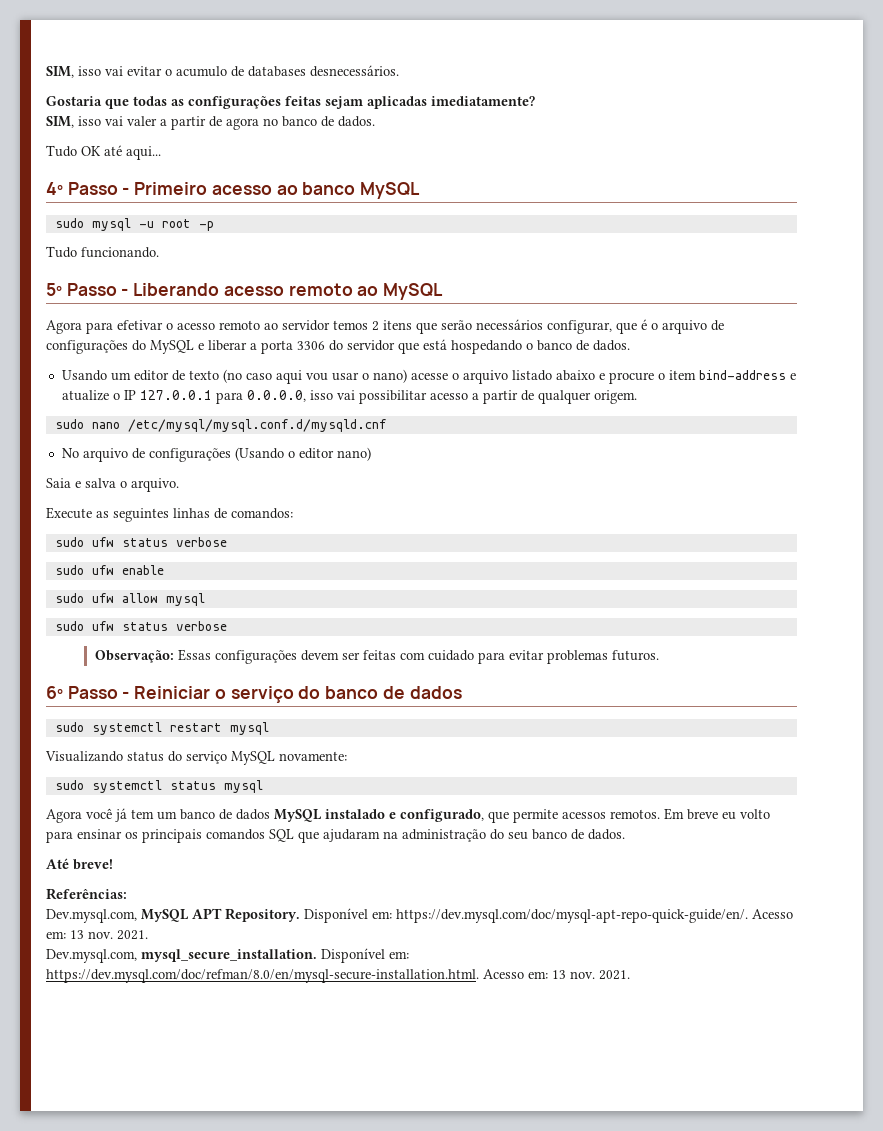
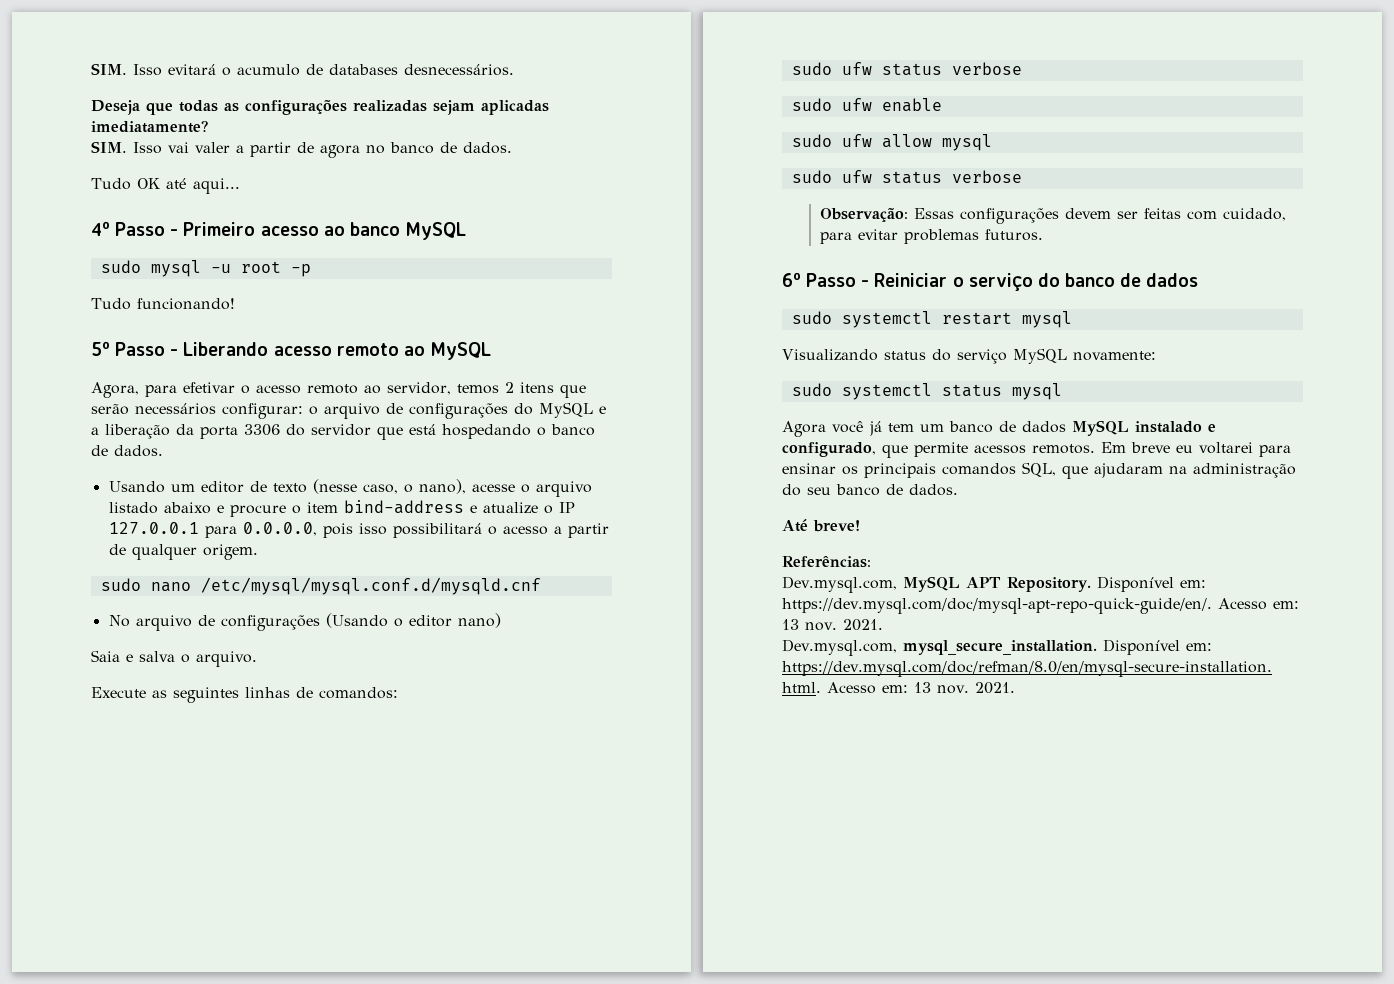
- SIM, isso vai evitar o acumulo de databases desnecessários.
+ SIM. Isso evitará o acumulo de databases desnecessários.
- Gostaria que todas as configurações feitas sejam aplicadas imediatamente?
+ Deseja que todas as configurações realizadas sejam aplicadas imediatamente?
- SIM, isso vai valer a partir de agora no banco de dados.
+ SIM. Isso vai valer a partir de agora no banco de dados.
- Tudo funcionando.
+ Tudo funcionando!
- Agora para efetivar o acesso remoto ao servidor temos 2 itens que serão necessários configurar, que é o arquivo de configurações do MySQL e liberar a porta 3306 do servidor que está hospedando o banco de dados.
+ Agora, para efetivar o acesso remoto ao servidor, temos 2 itens que serão necessários configurar: o arquivo de configurações do MySQL e a liberação da porta 3306 do servidor que está hospedando o banco de dados.
- Usando um editor de texto (no caso aqui vou usar o nano) acesse o arquivo listado abaixo e procure o item bind-address e atualize o IP 127.0.0.1 para 0.0.0.0, isso vai possibilitar acesso a partir de qualquer origem.
+ Usando um editor de texto (nesse caso, o nano), acesse o arquivo listado abaixo e procure o item bind-address e atualize o IP 127.0.0.1 para 0.0.0.0, pois isso possibilitará o acesso a partir de qualquer origem.
- Observação: Essas configurações devem ser feitas com cuidado para evitar problemas futuros.
+ Observação: Essas configurações devem ser feitas com cuidado, para evitar problemas futuros.
- Em breve eu volto para ensinar os principais comandos SQL que ajudaram na administração do seu banco de dados.
+ Em breve eu voltarei para ensinar os principais comandos SQL, que ajudaram na administração do seu banco de dados.

